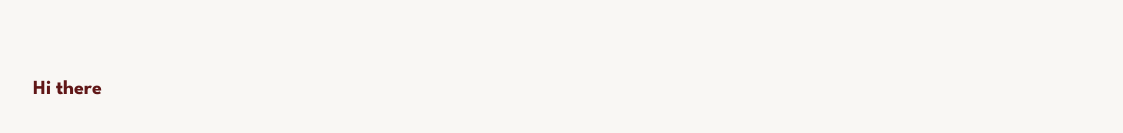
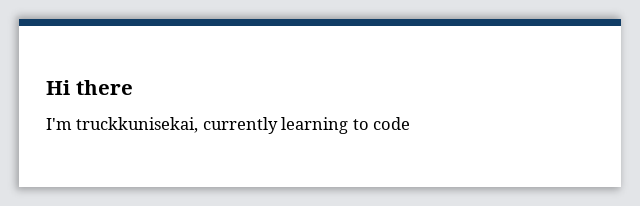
+ I'm truckkunisekai, currently learning to code

